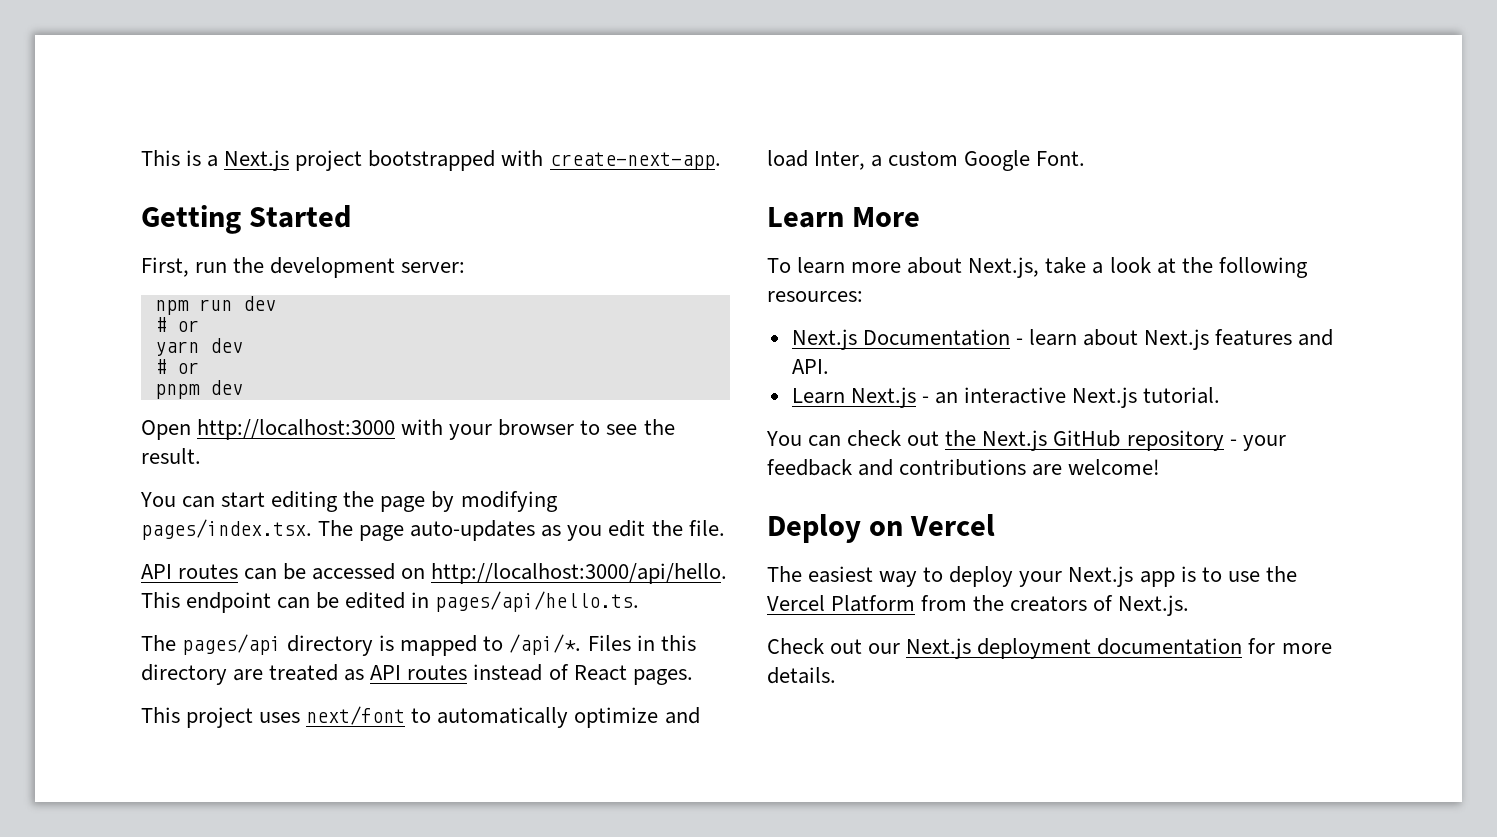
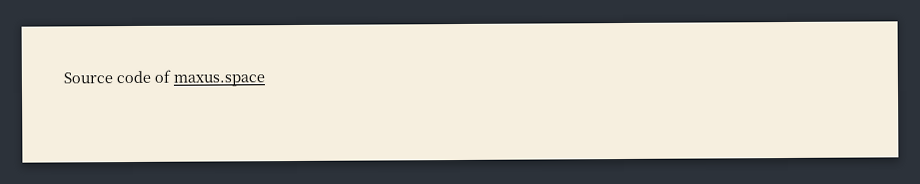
- This is a Next.js project bootstrapped with create-next-app.
- Getting Started
- First, run the development server:
- npm run dev
- # or
- yarn dev
- # or
- pnpm dev
- Open http://localhost:3000 with your browser to see the result.
- You can start editing the page by modifying pages/index.tsx. The page auto-updates as you edit the file.
- API routes can be accessed on http://localhost:3000/api/hello. This endpoint can be edited in pages/api/hello.ts.
- The pages/api directory is mapped to /api/*. Files in this directory are treated as API routes instead of React pages.
- This project uses next/font to automatically optimize and load Inter, a custom Google Font.
- Learn More
- To learn more about Next.js, take a look at the following resources:
- Next.js Documentation - learn about Next.js features and API.
- Learn Next.js - an interactive Next.js tutorial.
- You can check out the Next.js GitHub repository - your feedback and contributions are welcome!
- Deploy on Vercel
- The easiest way to deploy your Next.js app is to use the Vercel Platform from the creators of Next.js.
- Check out our Next.js deployment documentation for more details.
+ Source code of maxus.space

